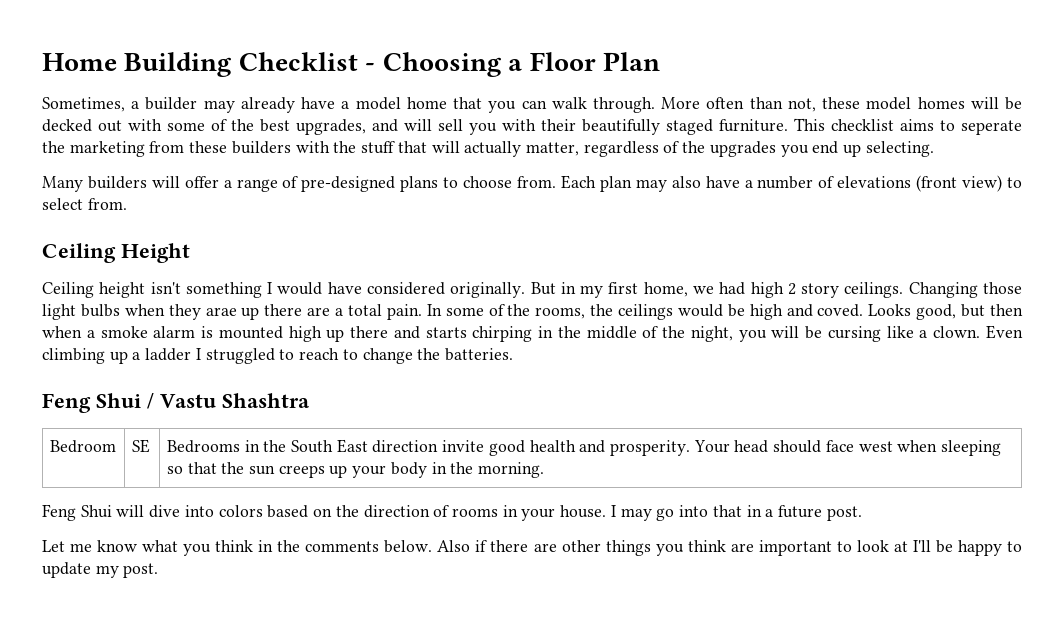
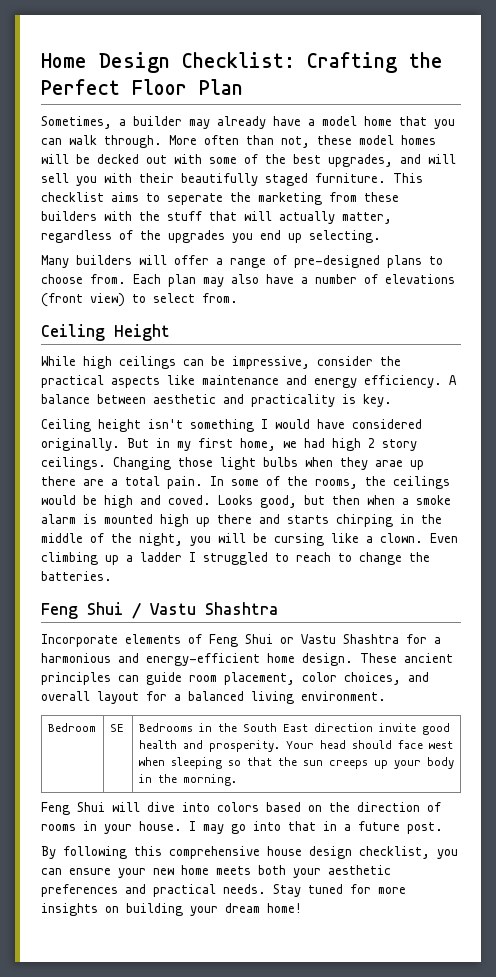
- Home Building Checklist - Choosing a Floor Plan
+ Home Design Checklist: Crafting the Perfect Floor Plan
+ While high ceilings can be impressive, consider the practical aspects like maintenance and energy efficiency. A balance between aesthetic and practicality is key.
+ Incorporate elements of Feng Shui or Vastu Shashtra for a harmonious and energy-efficient home design. These ancient principles can guide room placement, color choices, and overall layout for a balanced living environment.
- Let me know what you think in the comments below. Also if there are other things you think are important to look at I'll be happy to update my post.
+ By following this comprehensive house design checklist, you can ensure your new home meets both your aesthetic preferences and practical needs. Stay tuned for more insights on building your dream home!

